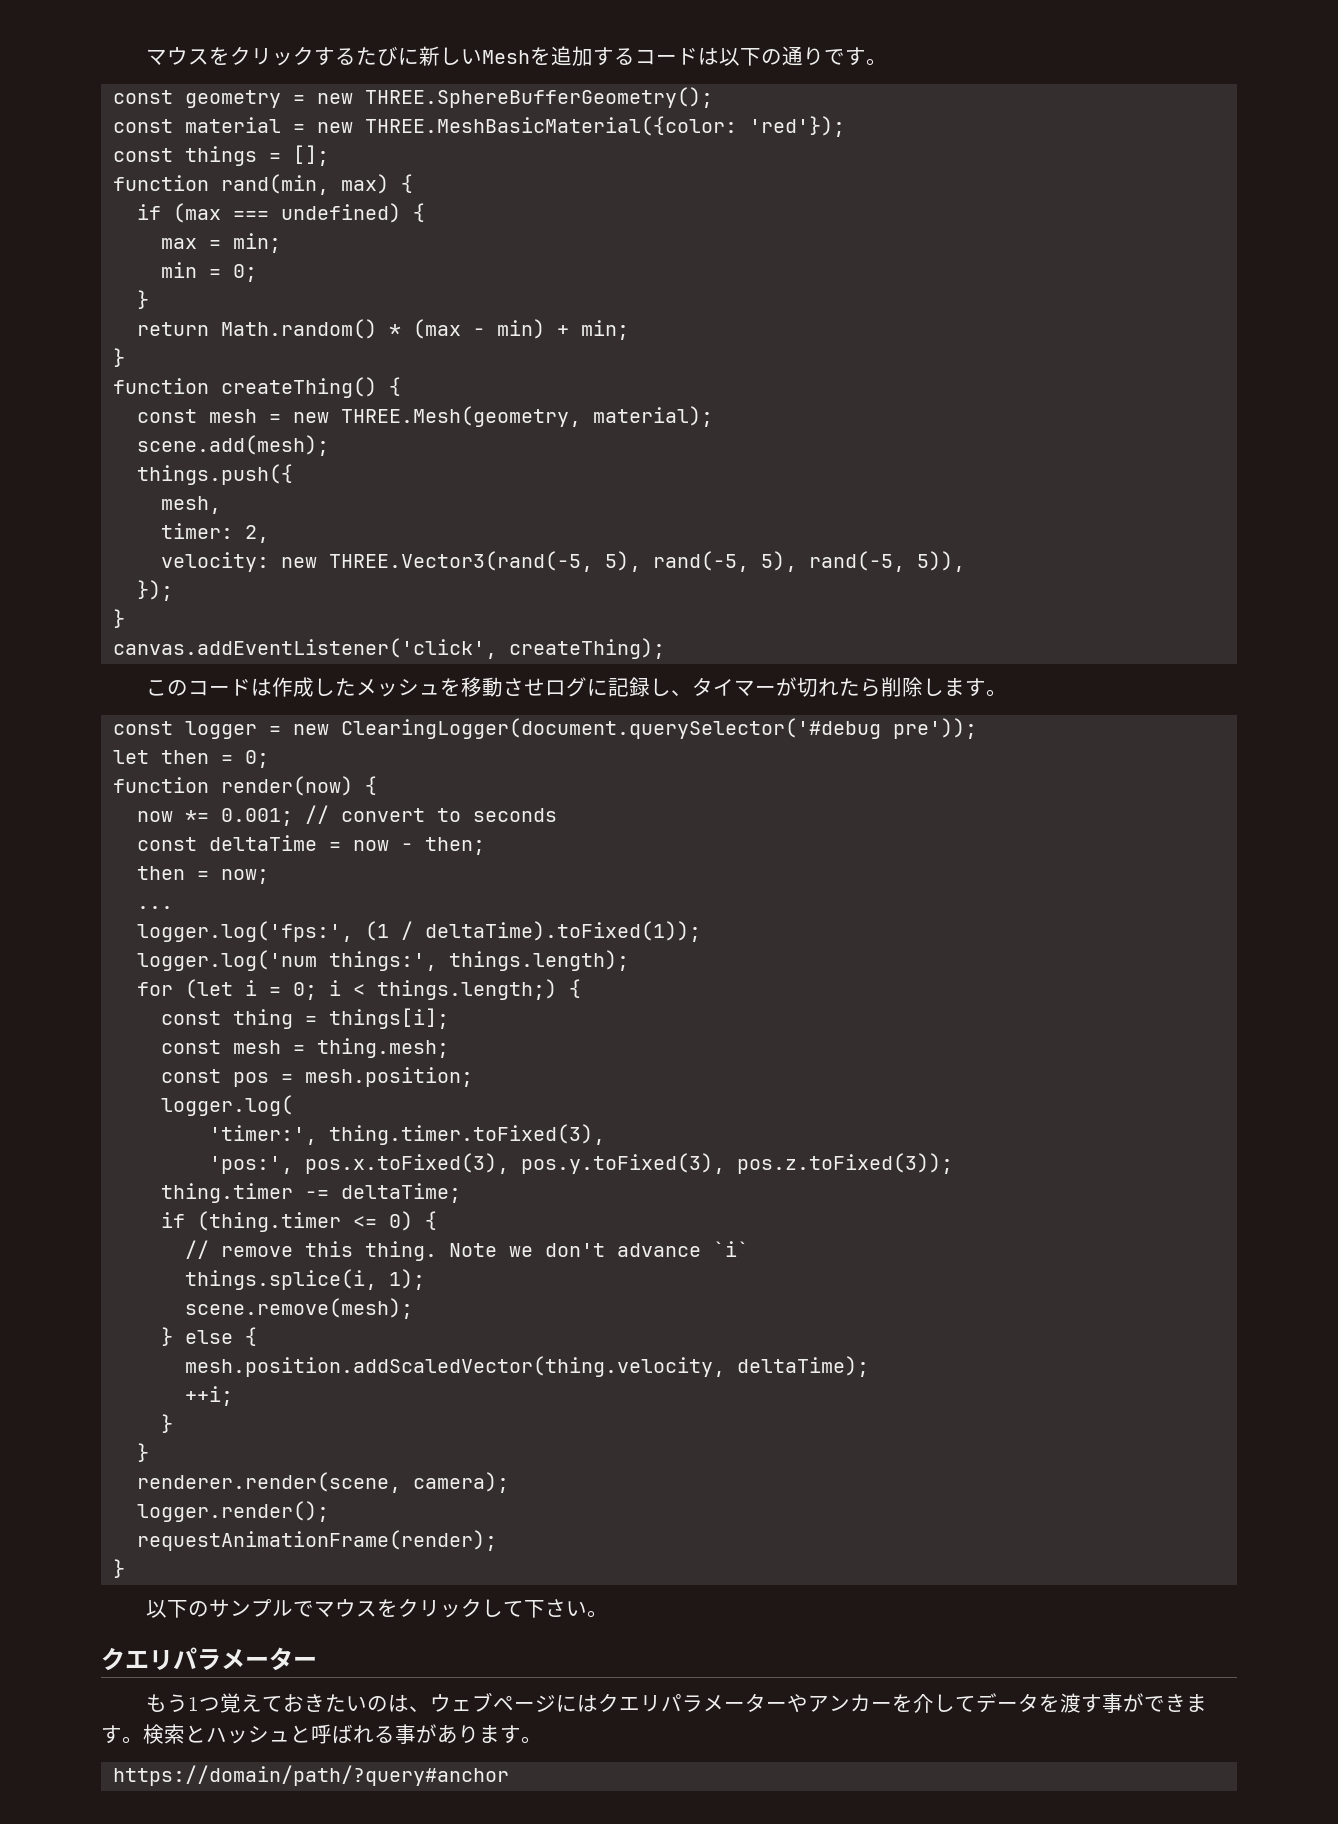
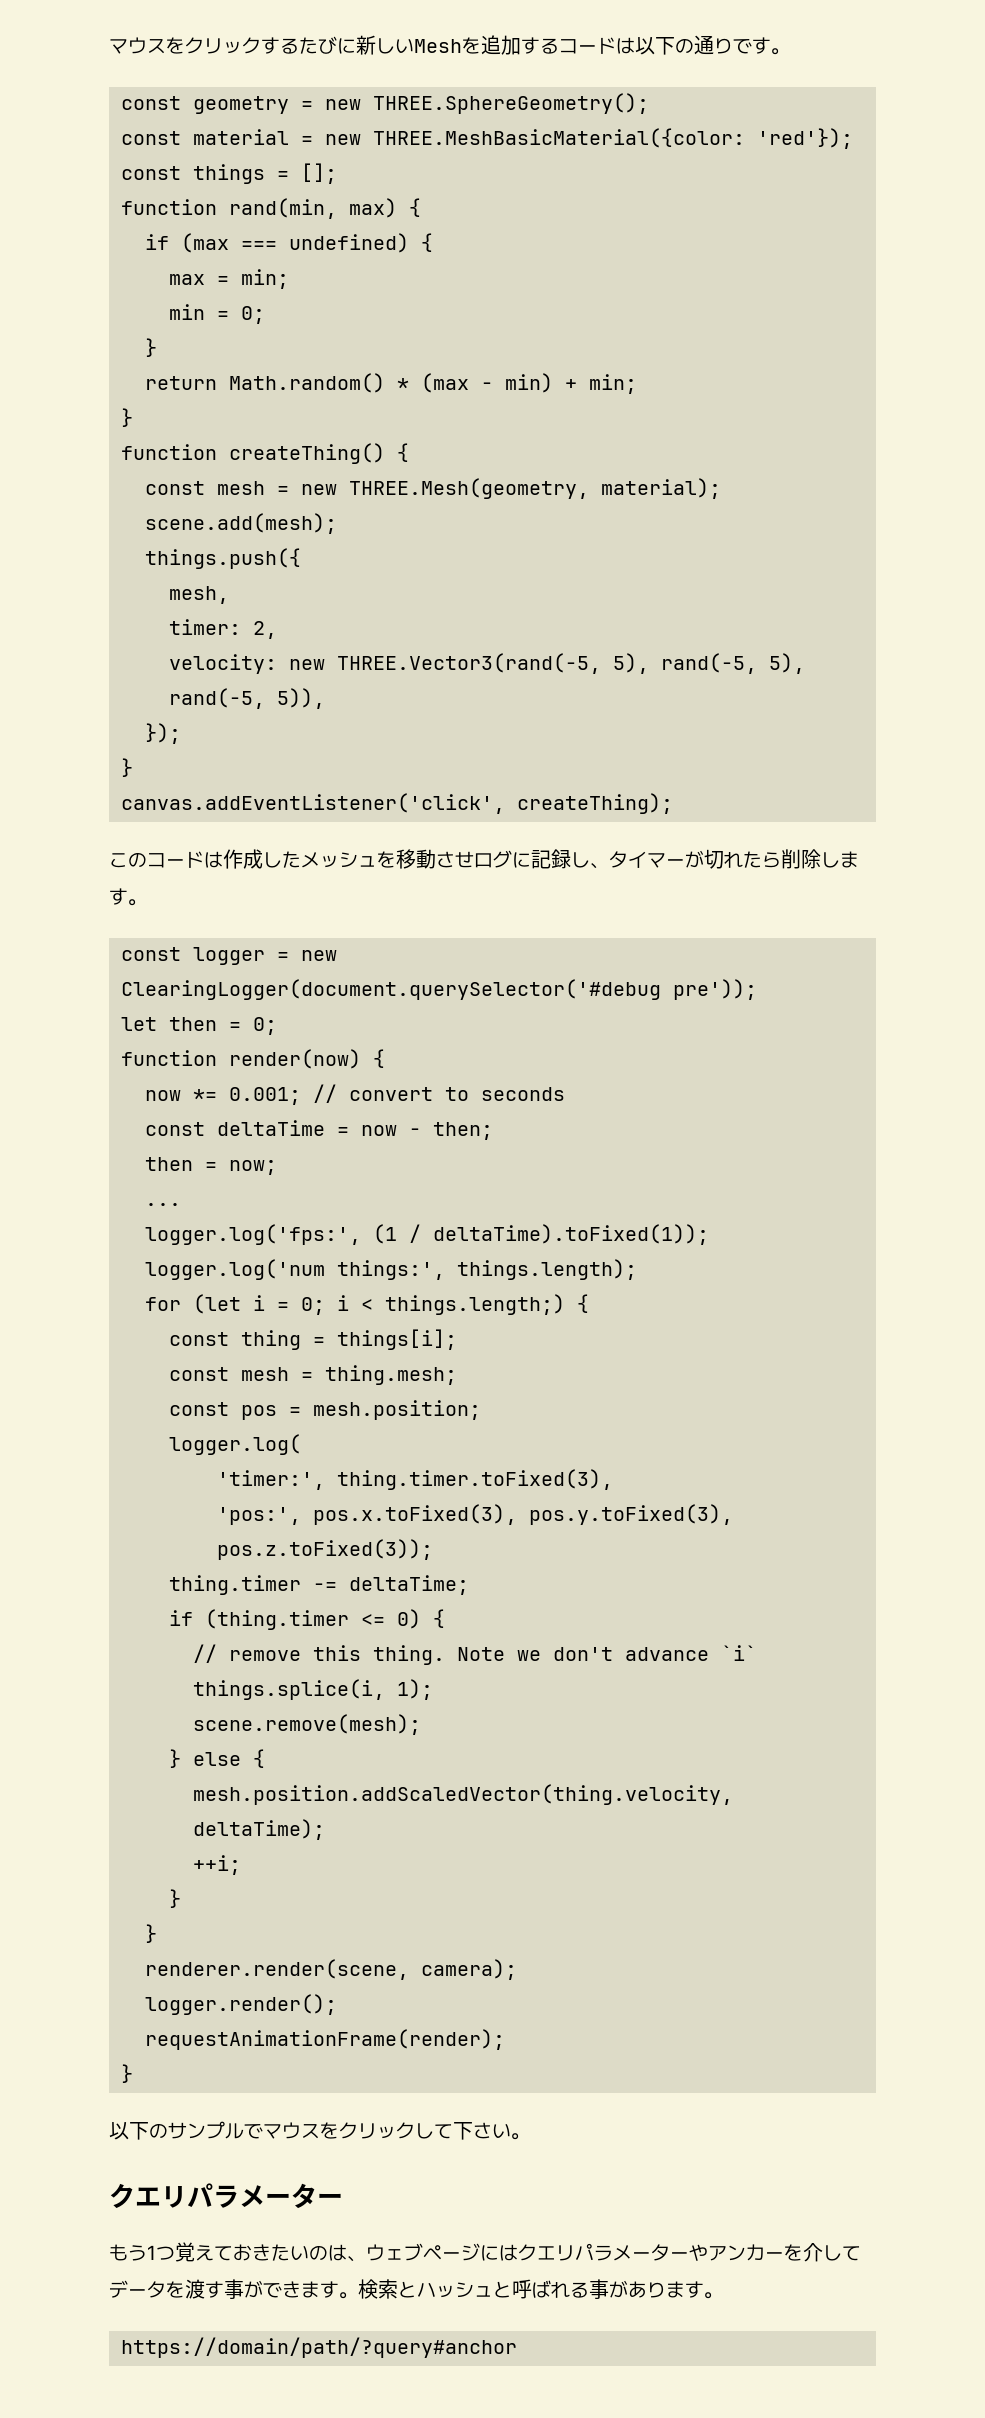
- const geometry = new THREE.SphereBufferGeometry();
+ const geometry = new THREE.SphereGeometry();

